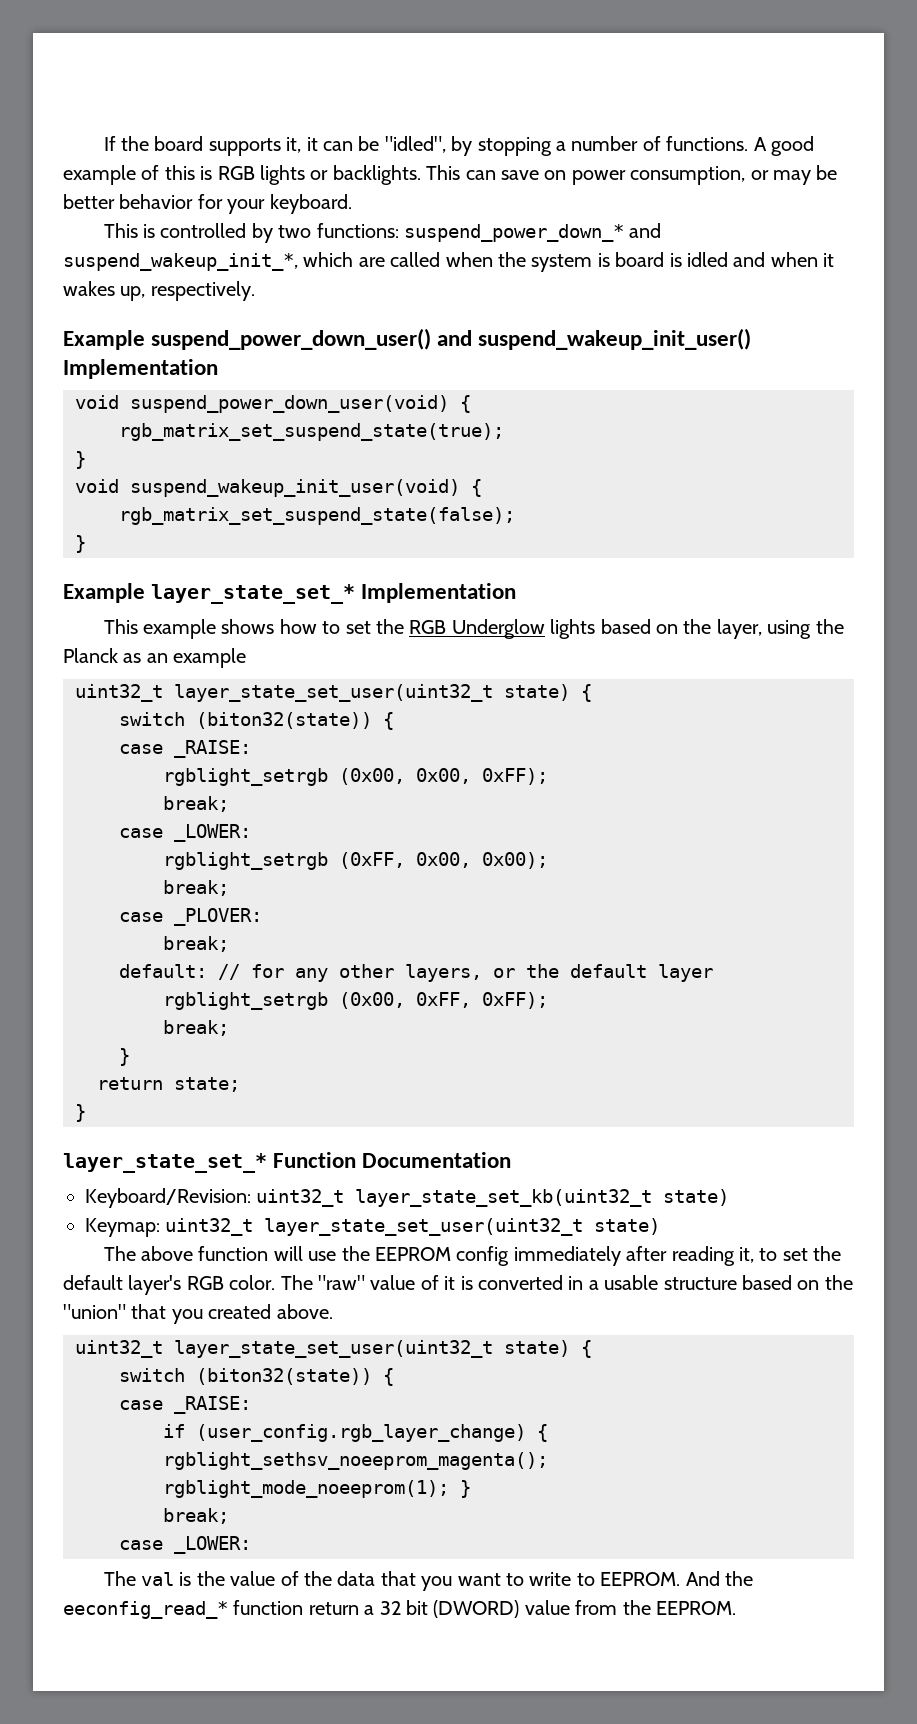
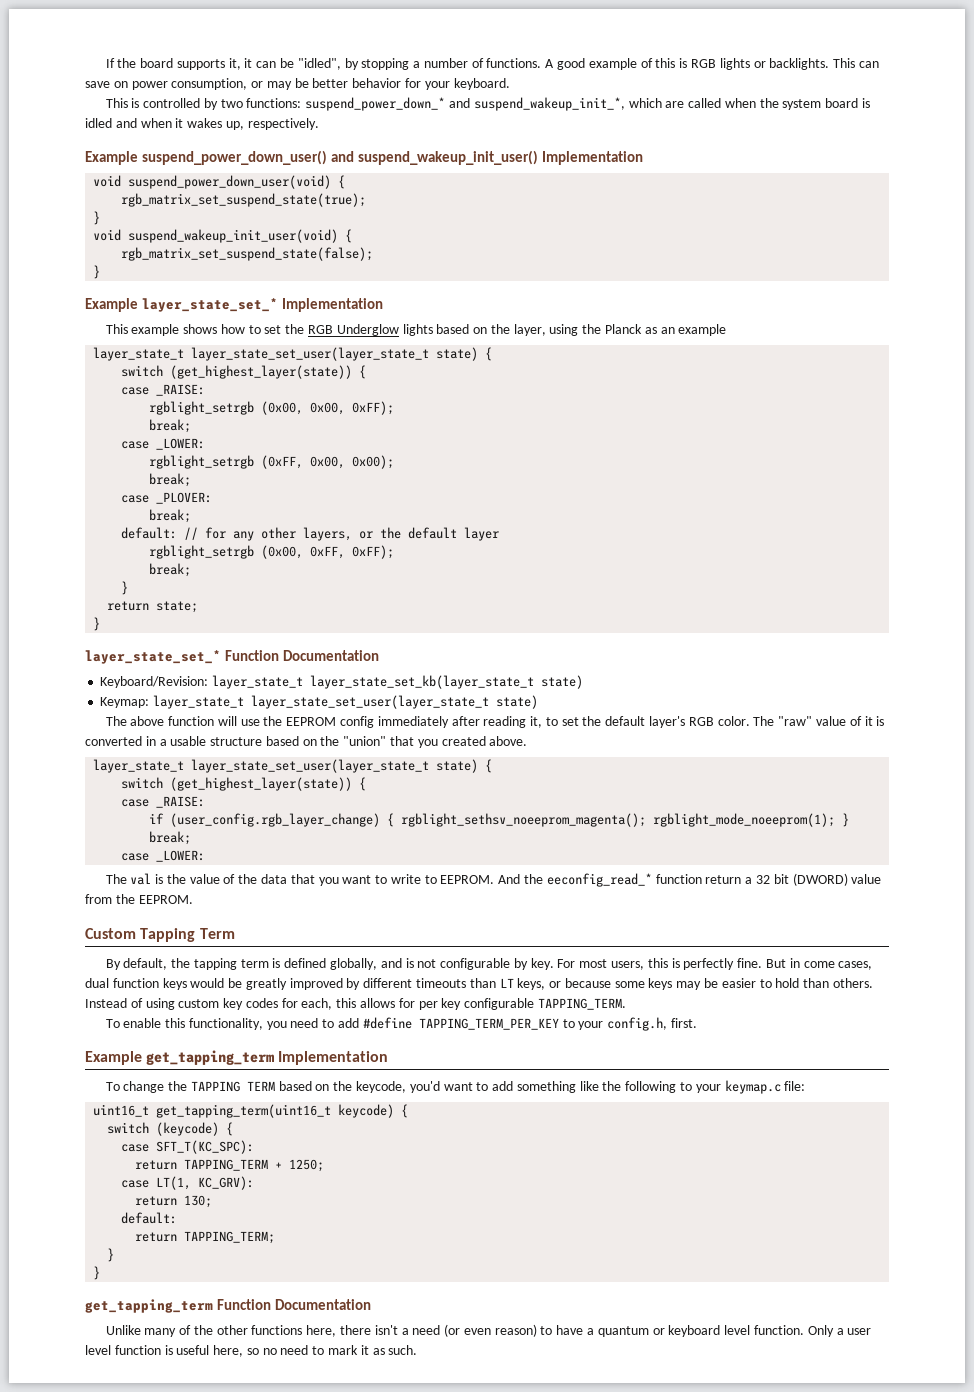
- This is controlled by two functions: suspend_power_down_* and suspend_wakeup_init_*, which are called when the system is board is idled and when it wakes up, respectively.
+ This is controlled by two functions: suspend_power_down_* and suspend_wakeup_init_*, which are called when the system board is idled and when it wakes up, respectively.
  This example shows how to set the RGB Underglow lights based on the layer, using the Planck as an example
- uint32_t layer_state_set_user(uint32_t state) {
- switch (biton32(state)) {
+ layer_state_t layer_state_set_user(layer_state_t state) {
+ switch (get_highest_layer(state)) {
- Keyboard/Revision: uint32_t layer_state_set_kb(uint32_t state)
+ Keyboard/Revision: layer_state_t layer_state_set_kb(layer_state_t state)
- Keymap: uint32_t layer_state_set_user(uint32_t state)
+ Keymap: layer_state_t layer_state_set_user(layer_state_t state)
  The "raw" value of it is converted in a usable structure based on the "union" that you created above.
- uint32_t layer_state_set_user(uint32_t state) {
- switch (biton32(state)) {
+ layer_state_t layer_state_set_user(layer_state_t state) {
+ switch (get_highest_layer(state)) {
+ Custom Tapping Term
+ By default, the tapping term is defined globally, and is not configurable by key. For most users, this is perfectly fine. But in come cases, dual function keys would be greatly improved by different timeouts than LT keys, or because some keys may be easier to hold than others. Instead of using custom key codes for each, this allows for per key configurable TAPPING_TERM.
+ To enable this functionality, you need to add #define TAPPING_TERM_PER_KEY to your config.h, first.
+ Example get_tapping_term Implementation
+ To change the TAPPING TERM based on the keycode, you'd want to add something like the following to your keymap.c file:
+ uint16_t get_tapping_term(uint16_t keycode) {
+ switch (keycode) {
+ case SFT_T(KC_SPC):
+ return TAPPING_TERM + 1250;
+ case LT(1, KC_GRV):
+ return 130;
+ default:
+ return TAPPING_TERM;
+ }
+ }
+ get_tapping_term Function Documentation
+ Unlike many of the other functions here, there isn't a need (or even reason) to have a quantum or keyboard level function. Only a user level function is useful here, so no need to mark it as such.

